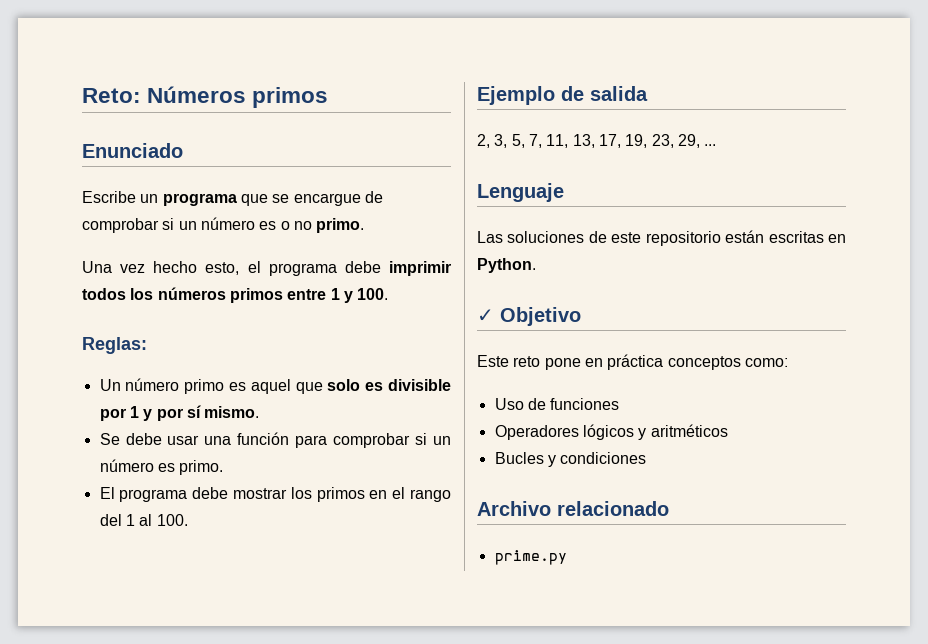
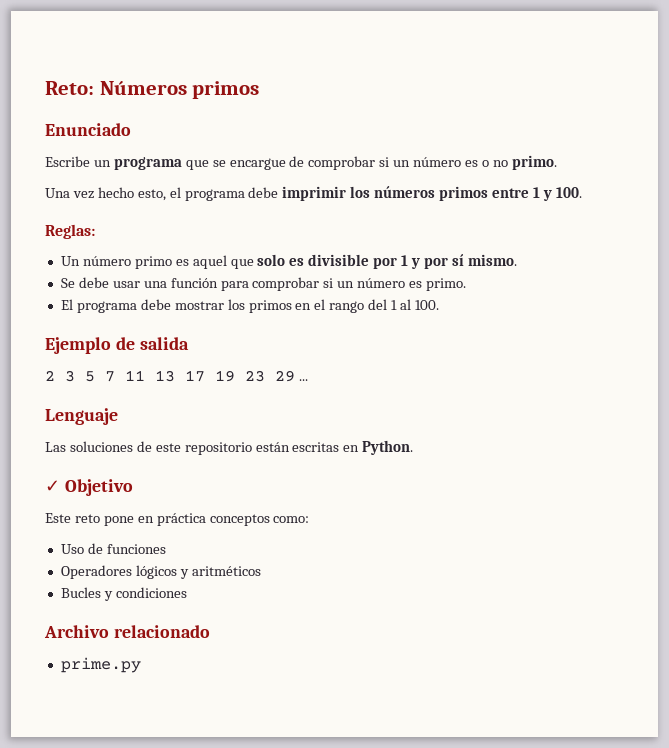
- Una vez hecho esto, el programa debe imprimir todos los números primos entre 1 y 100.
+ Una vez hecho esto, el programa debe imprimir los números primos entre 1 y 100.
- 2, 3, 5, 7, 11, 13, 17, 19, 23, 29, ...
+ 2 3 5 7 11 13 17 19 23 29 ...

